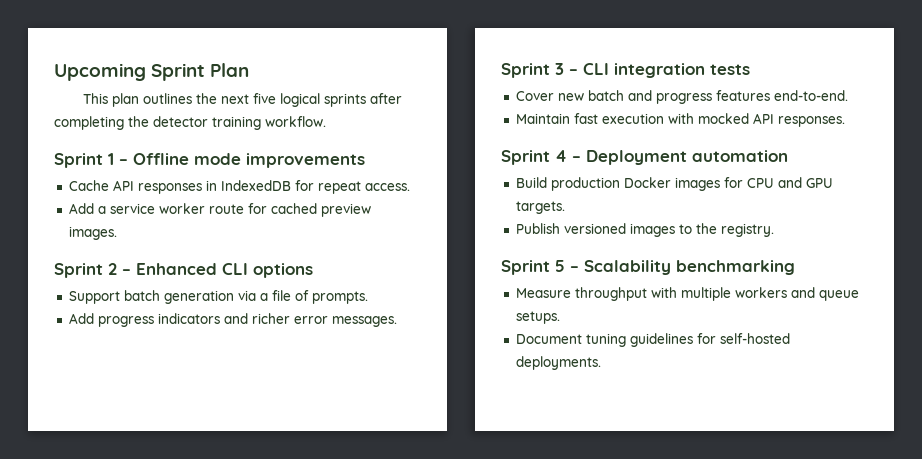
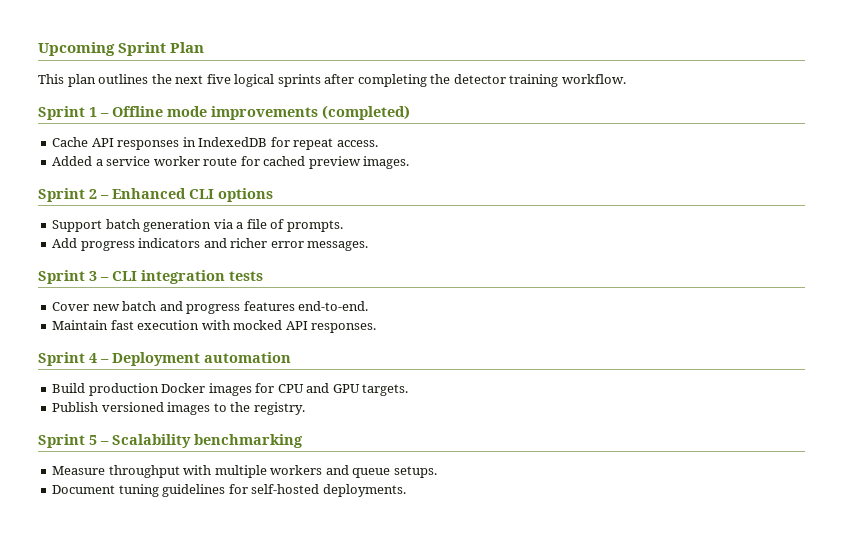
- Sprint 1 – Offline mode improvements
+ Sprint 1 – Offline mode improvements (completed)
- Add a service worker route for cached preview images.
+ Added a service worker route for cached preview images.

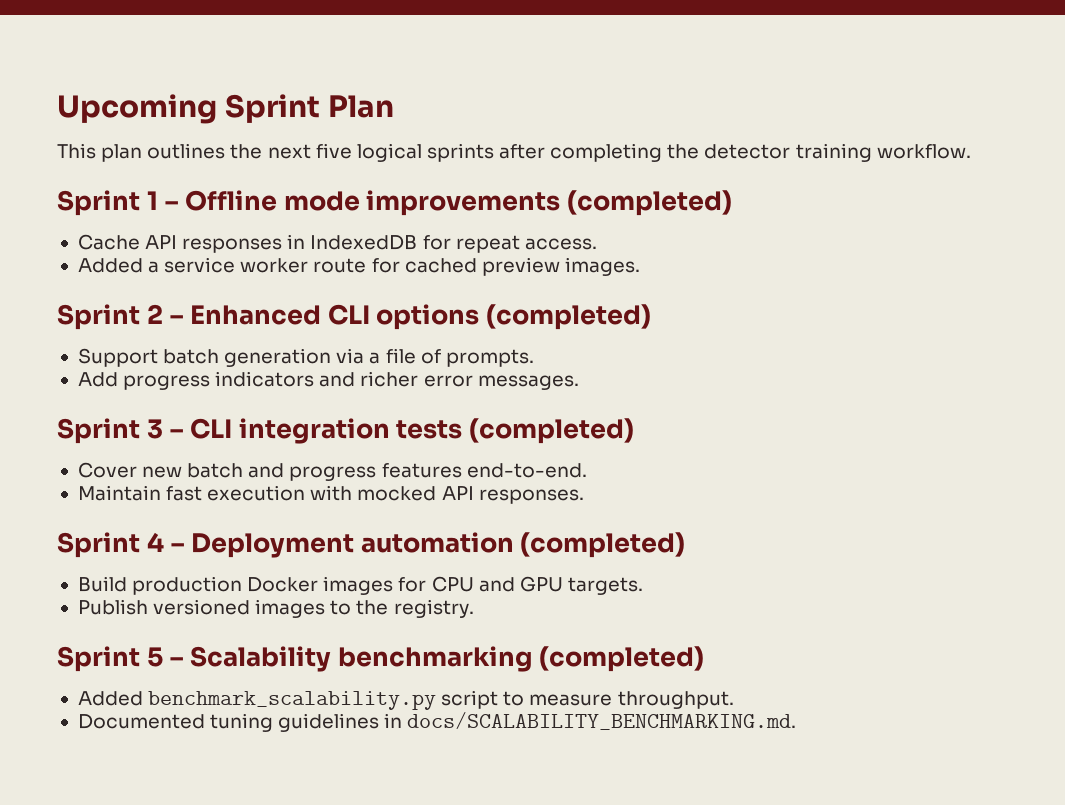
- Sprint 2 – Enhanced CLI options
+ Sprint 2 – Enhanced CLI options (completed)
- Sprint 3 – CLI integration tests
+ Sprint 3 – CLI integration tests (completed)
- Sprint 4 – Deployment automation
+ Sprint 4 – Deployment automation (completed)
- Sprint 5 – Scalability benchmarking
- Measure throughput with multiple workers and queue setups.
- Document tuning guidelines for self-hosted deployments.
+ Sprint 5 – Scalability benchmarking (completed)
+ Added benchmark_scalability.py script to measure throughput.
+ Documented tuning guidelines in docs/SCALABILITY_BENCHMARKING.md.

